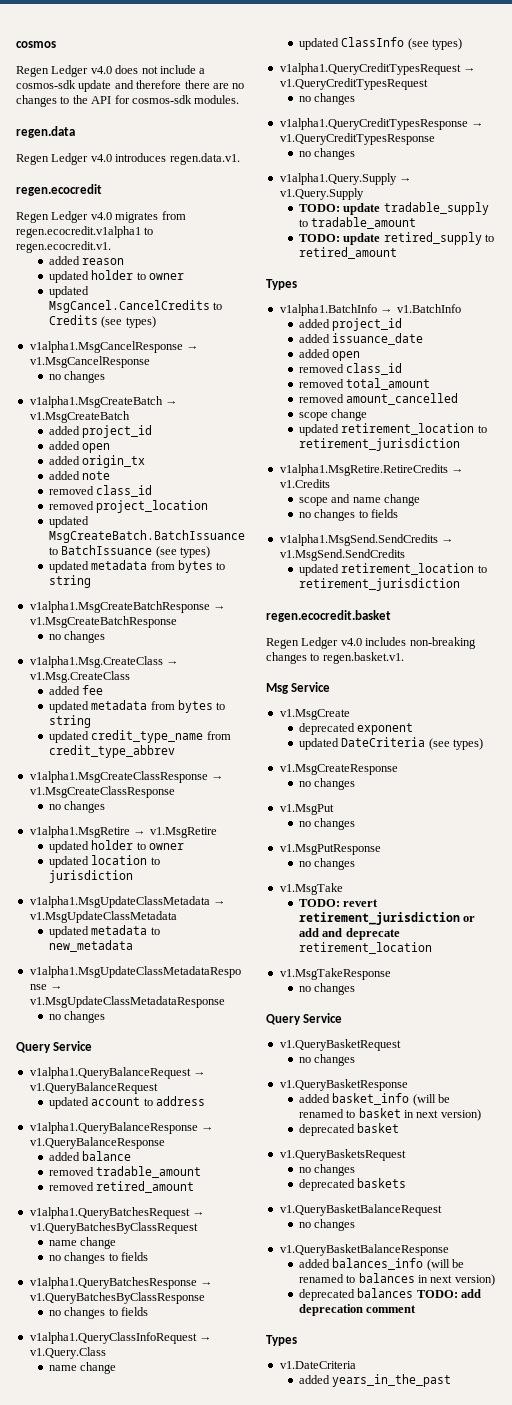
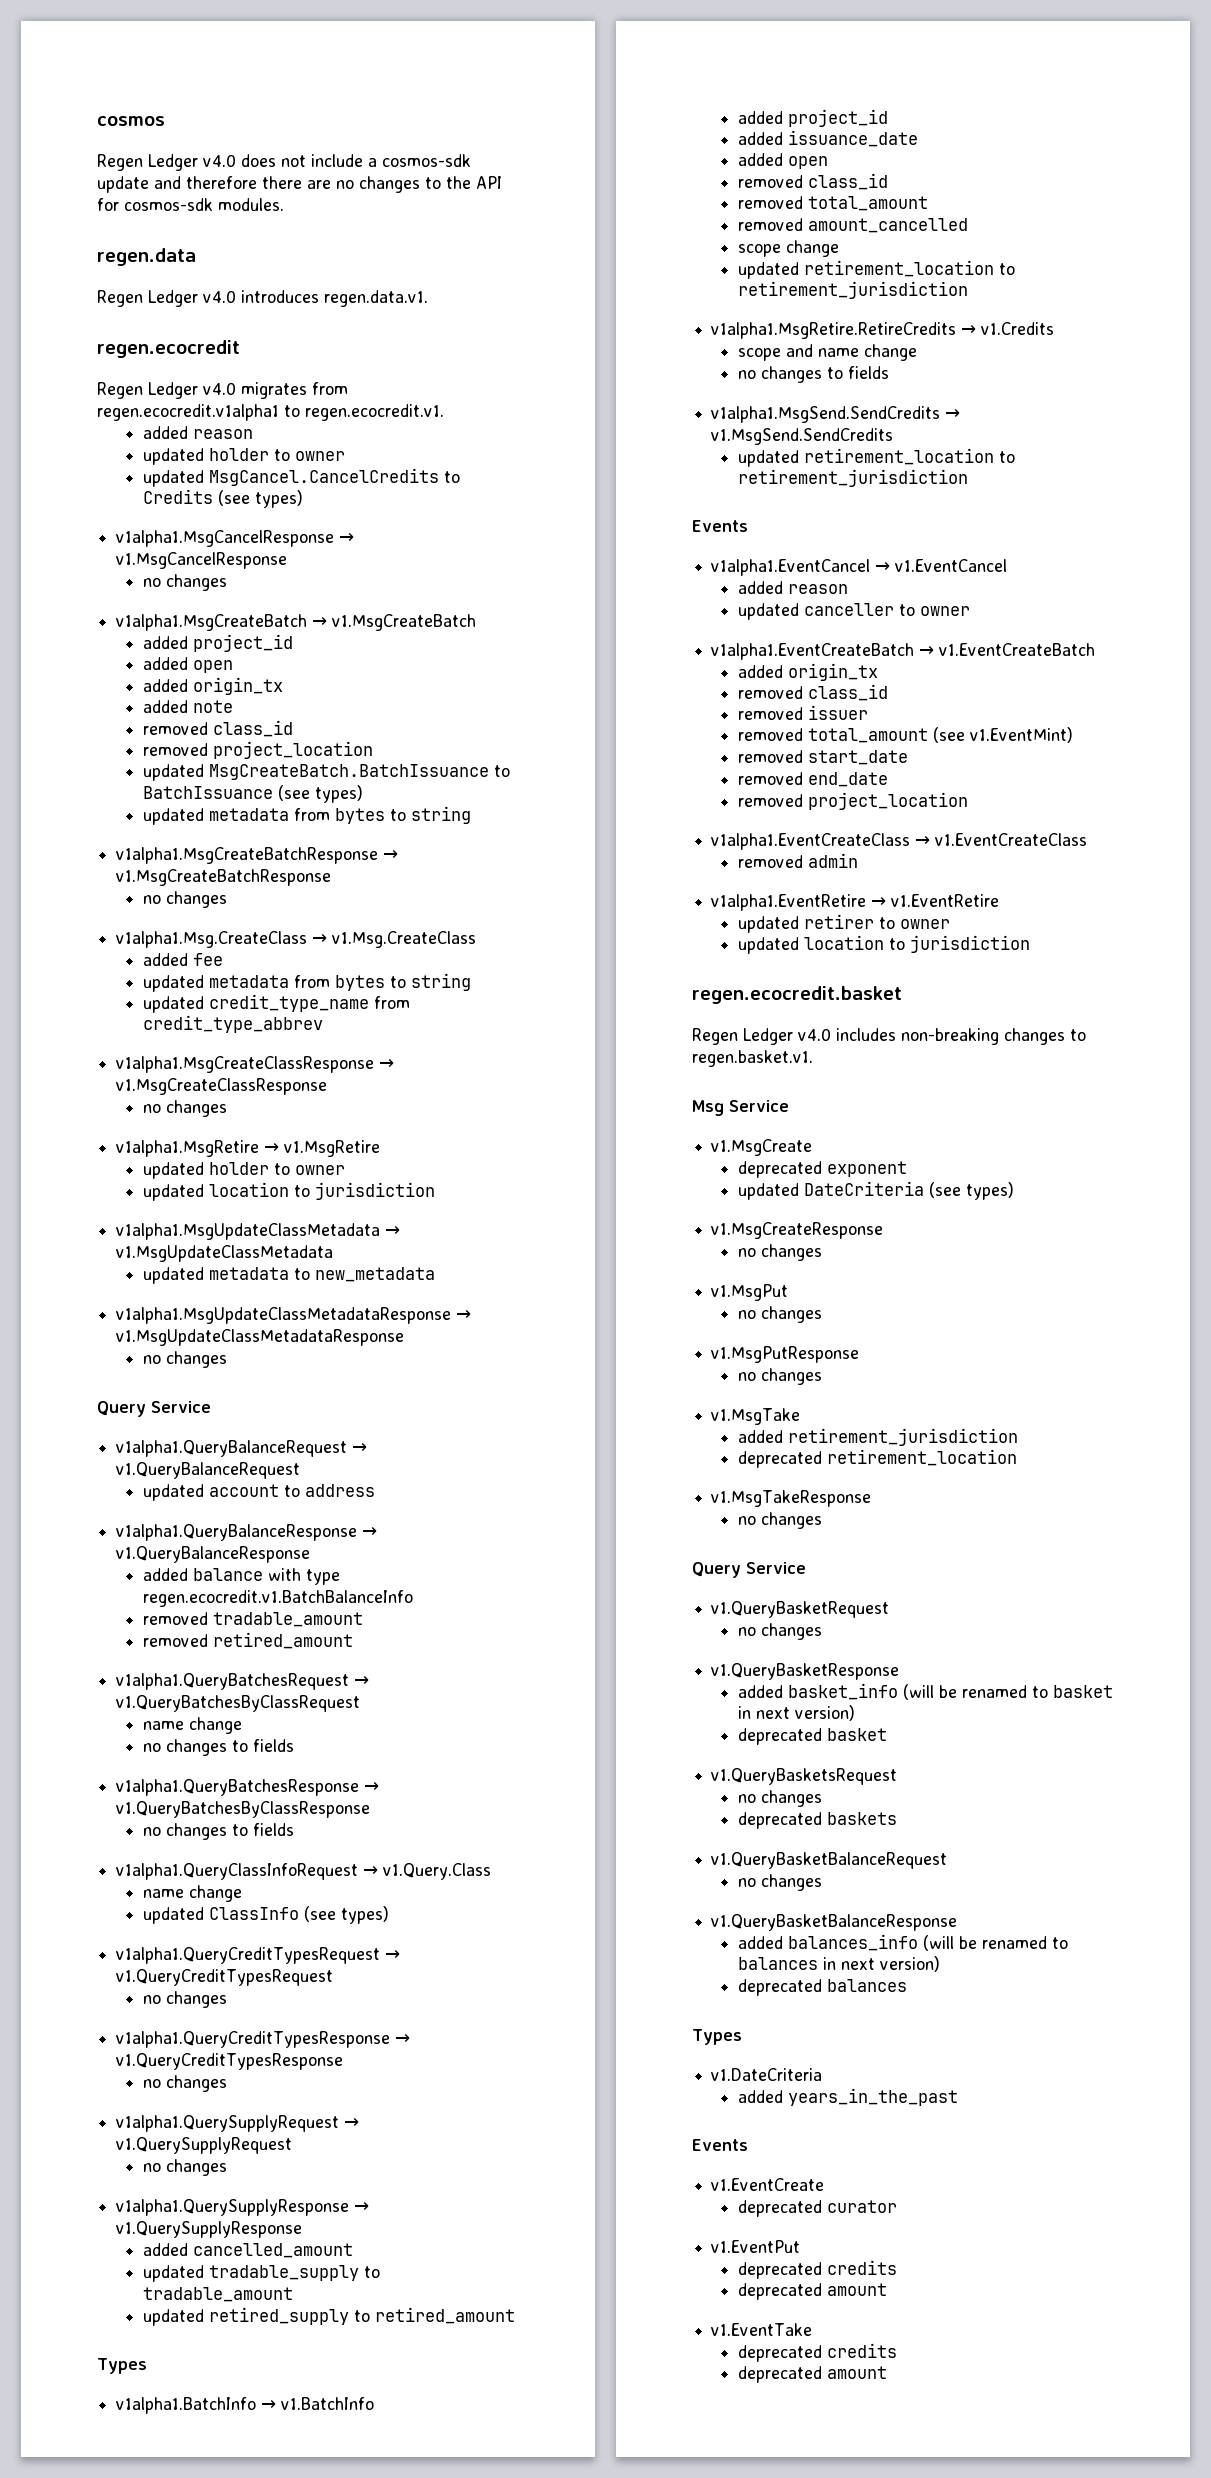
- added balance
+ added balance with type regen.ecocredit.v1.BatchBalanceInfo
- v1alpha1.Query.Supply → v1.Query.Supply
- TODO: update tradable_supply to tradable_amount
+ v1alpha1.QuerySupplyRequest → v1.QuerySupplyRequest
+ no changes
+ v1alpha1.QuerySupplyResponse → v1.QuerySupplyResponse
+ added cancelled_amount
+ updated tradable_supply to tradable_amount
- TODO: update retired_supply to retired_amount
+ updated retired_supply to retired_amount
  v1alpha1.MsgSend.SendCredits → v1.MsgSend.SendCredits
  updated retirement_location to retirement_jurisdiction
+ Events
+ v1alpha1.EventCancel → v1.EventCancel
+ added reason
+ updated canceller to owner
+ v1alpha1.EventCreateBatch → v1.EventCreateBatch
+ added origin_tx
+ removed class_id
+ removed issuer
+ removed total_amount (see v1.EventMint)
+ removed start_date
+ removed end_date
+ removed project_location
+ v1alpha1.EventCreateClass → v1.EventCreateClass
+ removed admin
+ v1alpha1.EventRetire → v1.EventRetire
+ updated retirer to owner
+ updated location to jurisdiction
- TODO: revert retirement_jurisdiction or add and deprecate retirement_location
+ added retirement_jurisdiction
+ deprecated retirement_location
- deprecated balances TODO: add deprecation comment
+ deprecated balances
  added years_in_the_past
+ Events
+ v1.EventCreate
+ deprecated curator
+ v1.EventPut
+ deprecated credits
+ deprecated amount
+ v1.EventTake
+ deprecated credits
+ deprecated amount

